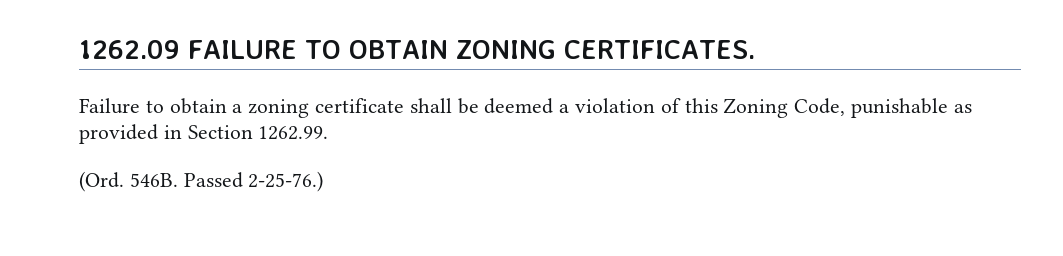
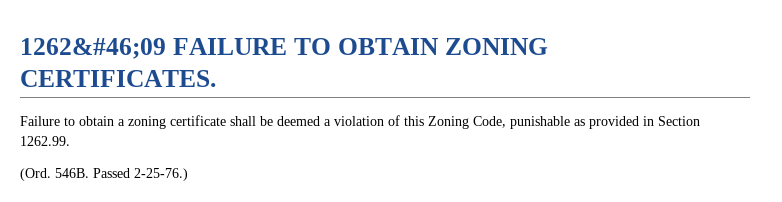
- 1262.09 FAILURE TO OBTAIN ZONING CERTIFICATES.
+ 1262&#46;09 FAILURE TO OBTAIN ZONING CERTIFICATES.

